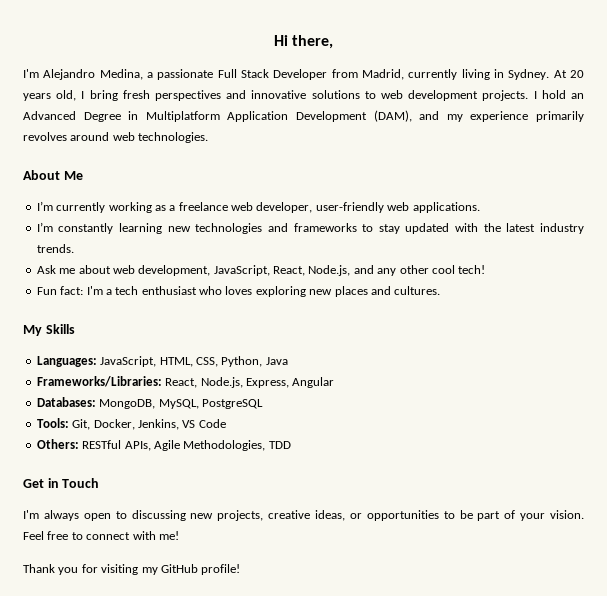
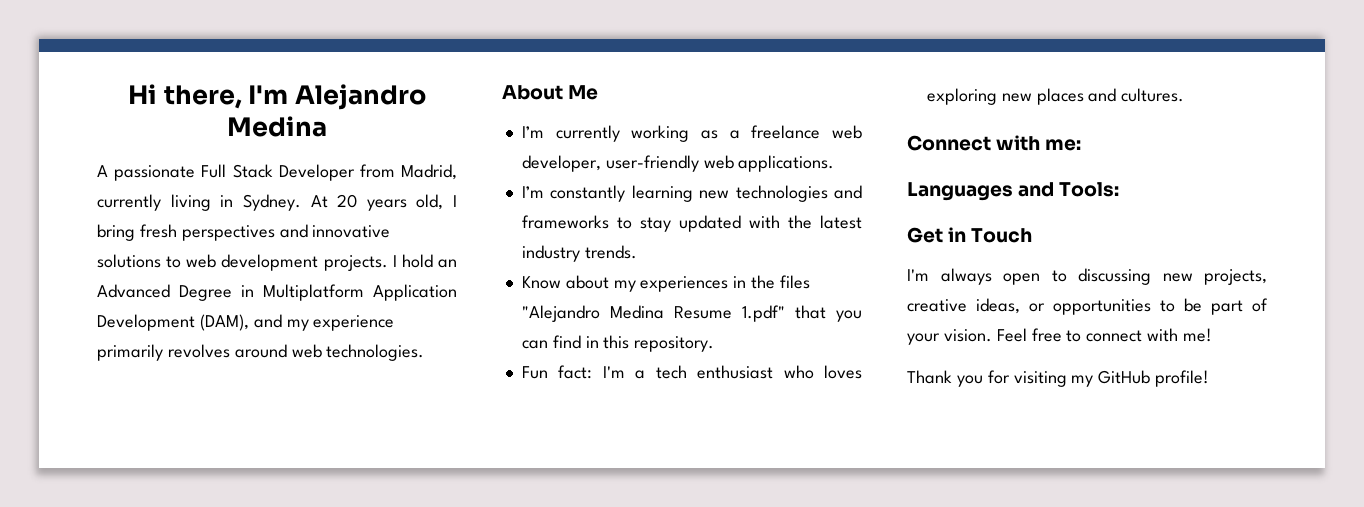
- Hi there,
- I'm Alejandro Medina, a passionate Full Stack Developer from Madrid, currently living in Sydney.
+ Hi there, I'm Alejandro Medina
+ A passionate Full Stack Developer from Madrid, currently living in Sydney.
- Ask me about web development, JavaScript, React, Node.js, and any other cool tech!
+ Know about my experiences in the files "Alejandro Medina Resume 1.pdf" that you can find in this repository.
- My Skills
- Languages: JavaScript, HTML, CSS, Python, Java
- Frameworks/Libraries: React, Node.js, Express, Angular
- Databases: MongoDB, MySQL, PostgreSQL
- Tools: Git, Docker, Jenkins, VS Code
- Others: RESTful APIs, Agile Methodologies, TDD
+ Connect with me:
+ Languages and Tools:

